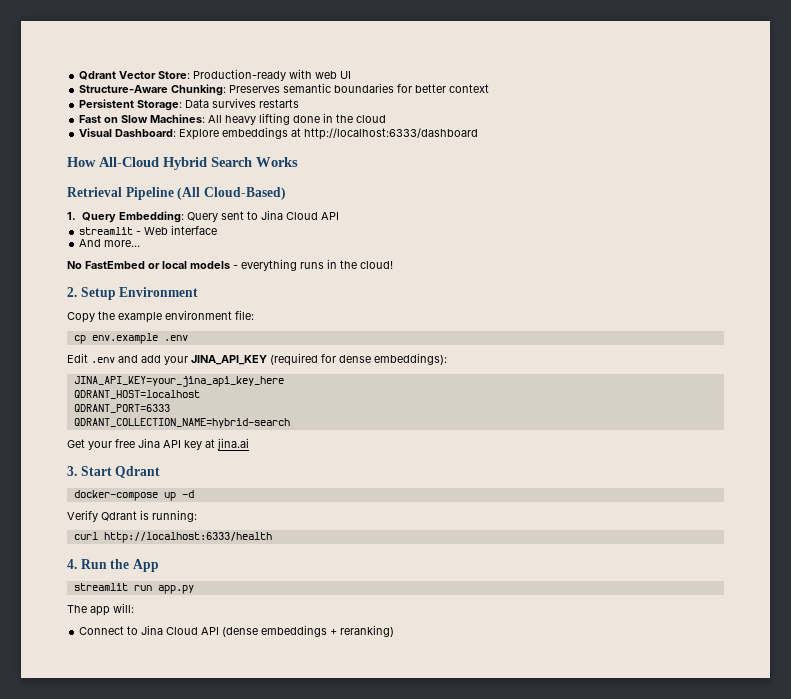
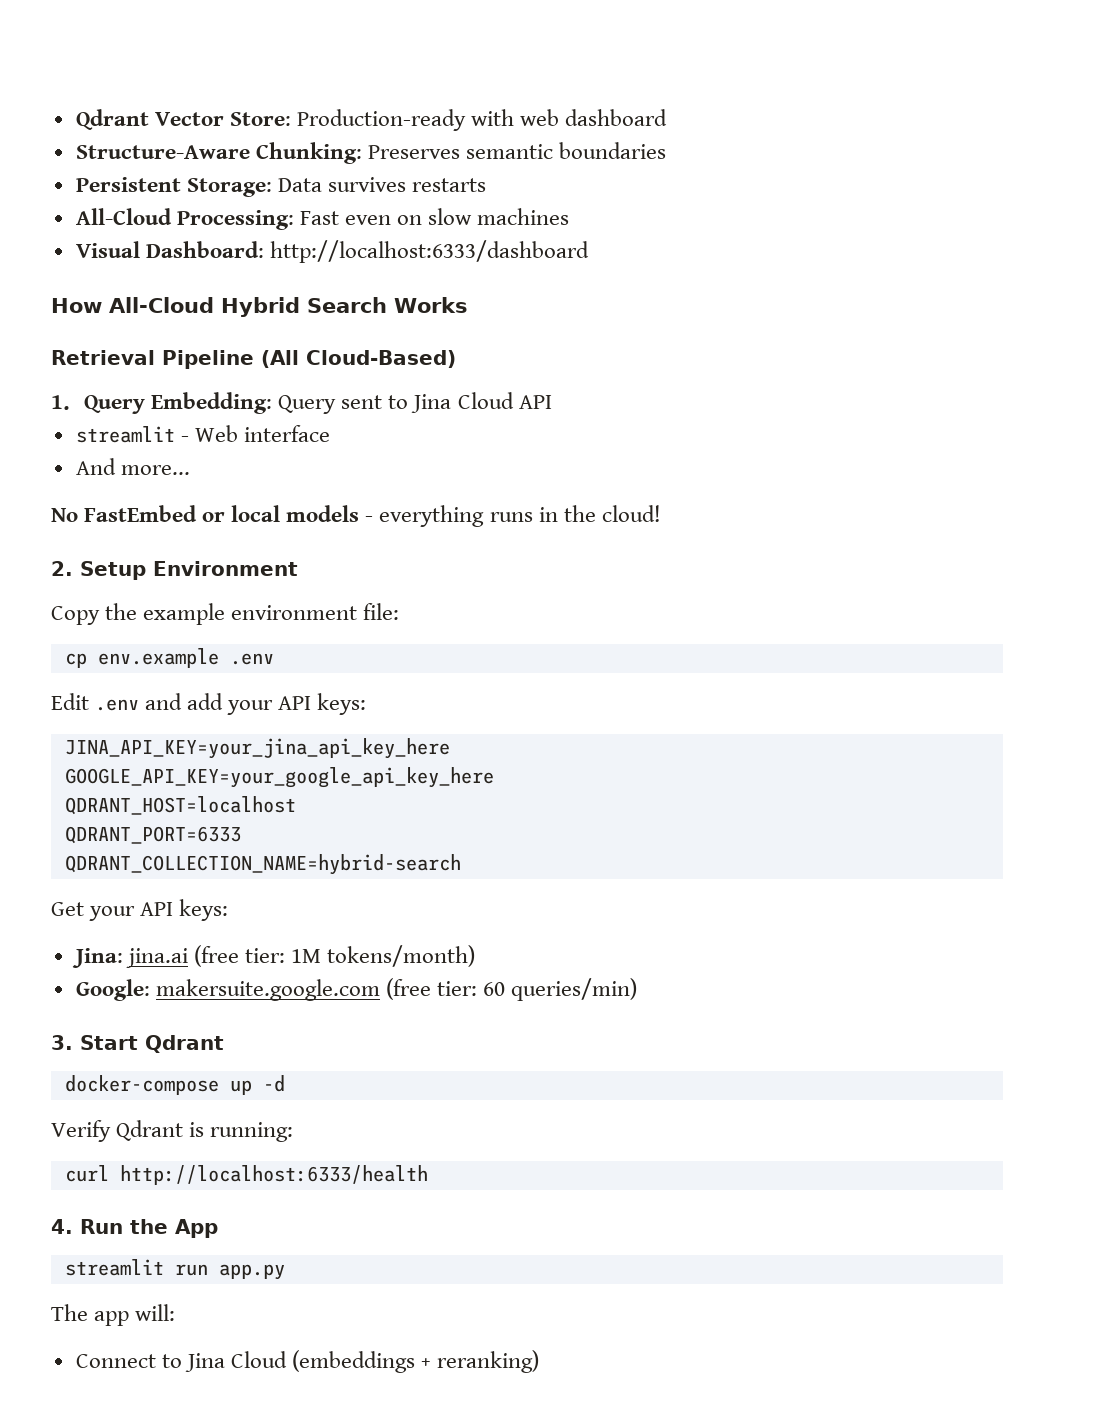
- Qdrant Vector Store: Production-ready with web UI
+ Qdrant Vector Store: Production-ready with web dashboard
- Structure-Aware Chunking: Preserves semantic boundaries for better context
+ Structure-Aware Chunking: Preserves semantic boundaries
- Fast on Slow Machines: All heavy lifting done in the cloud
+ All-Cloud Processing: Fast even on slow machines
- Visual Dashboard: Explore embeddings at http://localhost:6333/dashboard
+ Visual Dashboard: http://localhost:6333/dashboard
- Edit .env and add your JINA_API_KEY (required for dense embeddings):
+ Edit .env and add your API keys:
+ GOOGLE_API_KEY=your_google_api_key_here
- Get your free Jina API key at jina.ai
+ Get your API keys:
+ Jina: jina.ai (free tier: 1M tokens/month)
+ Google: makersuite.google.com (free tier: 60 queries/min)
- Connect to Jina Cloud API (dense embeddings + reranking)
+ Connect to Jina Cloud (embeddings + reranking)

